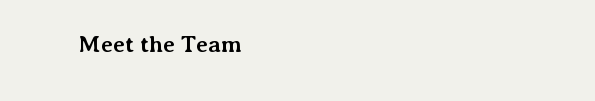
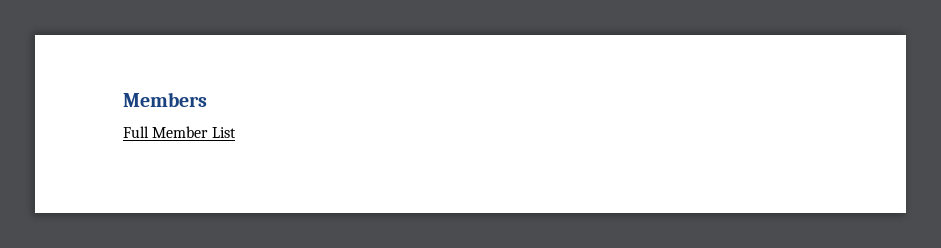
- Meet the Team
+ Members
+ Full Member List

